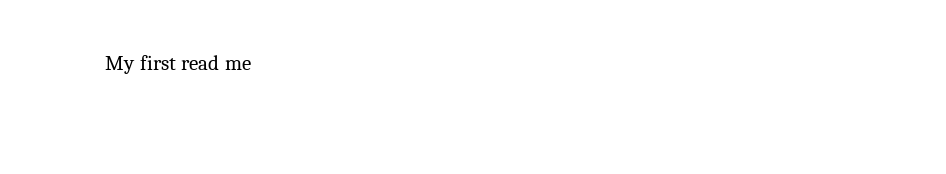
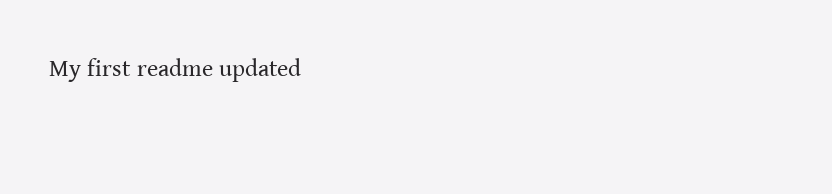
- My first read me
+ My first readme updated

